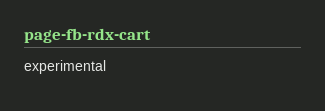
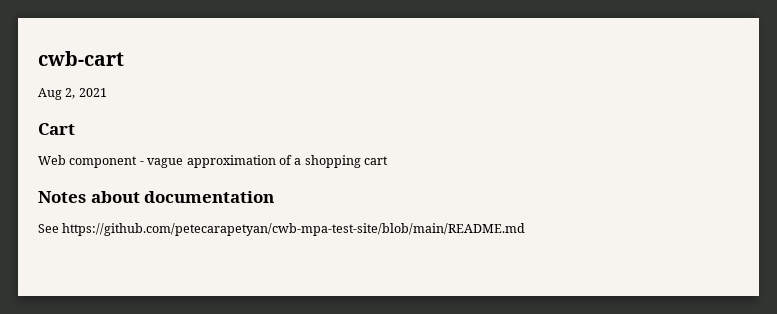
- page-fb-rdx-cart
- experimental
+ cwb-cart
+ Aug 2, 2021
+ Cart
+ Web component - vague approximation of a shopping cart
+ Notes about documentation
+ See https://github.com/petecarapetyan/cwb-mpa-test-site/blob/main/README.md

